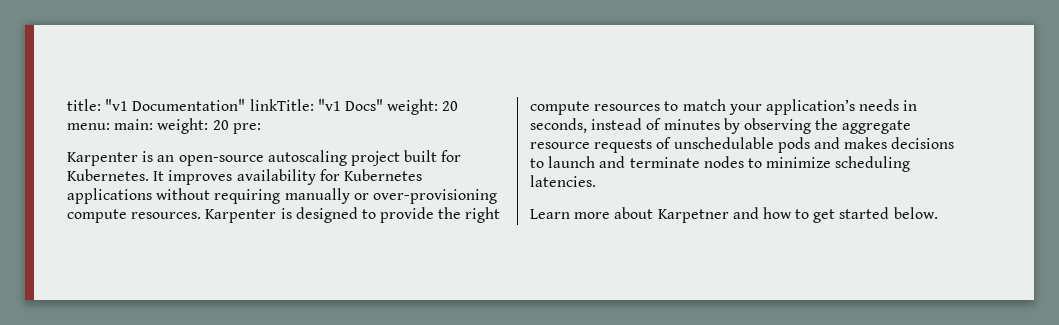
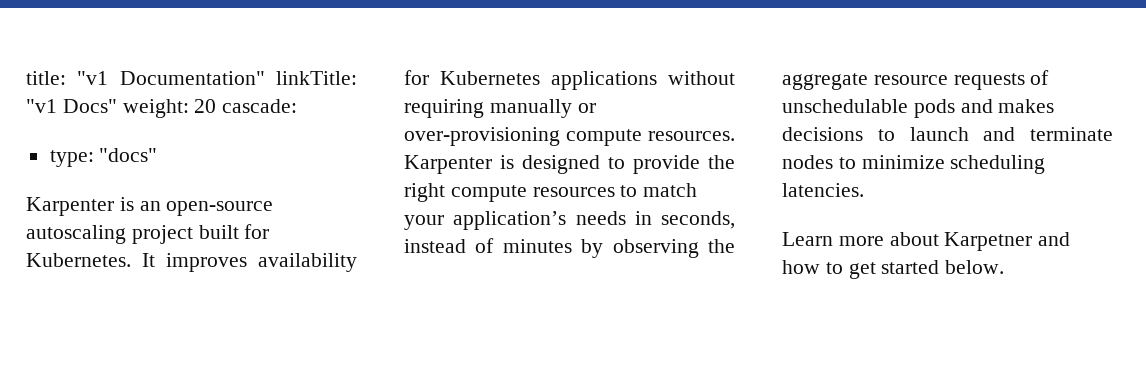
- title: "v1 Documentation" linkTitle: "v1 Docs" weight: 20 menu: main: weight: 20 pre:
+ title: "v1 Documentation" linkTitle: "v1 Docs" weight: 20 cascade:
+ type: "docs"

